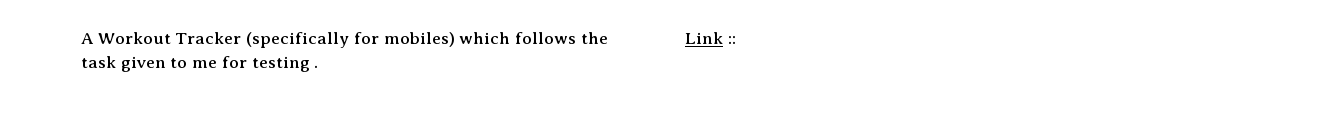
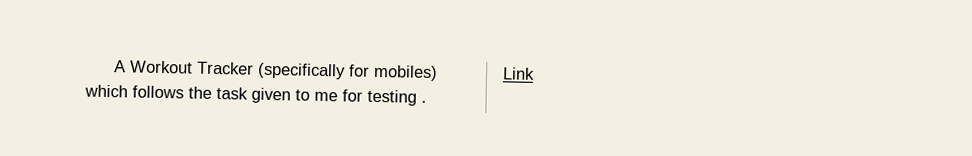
- Link ::
+ Link

